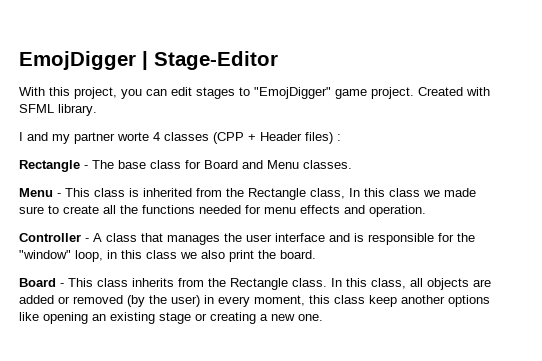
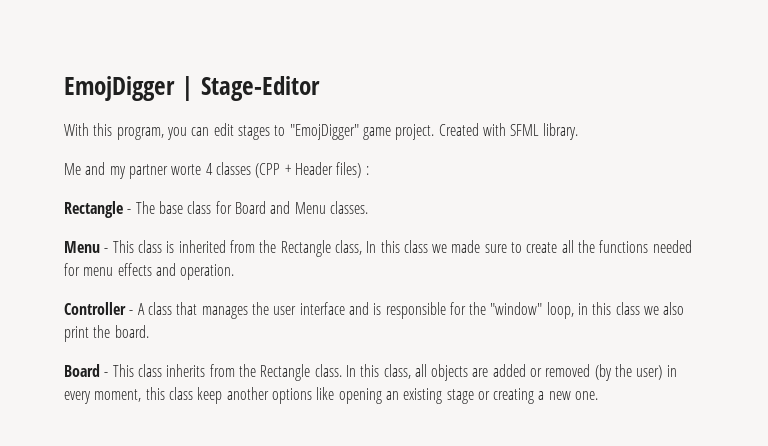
- With this project, you can edit stages to "EmojDigger" game project.
+ With this program, you can edit stages to "EmojDigger" game project.
- I and my partner worte 4 classes (CPP + Header files) :
+ Me and my partner worte 4 classes (CPP + Header files) :

